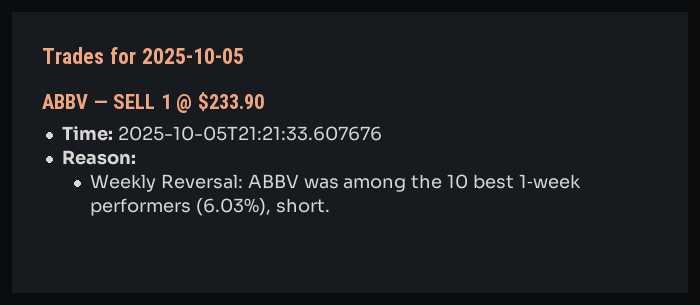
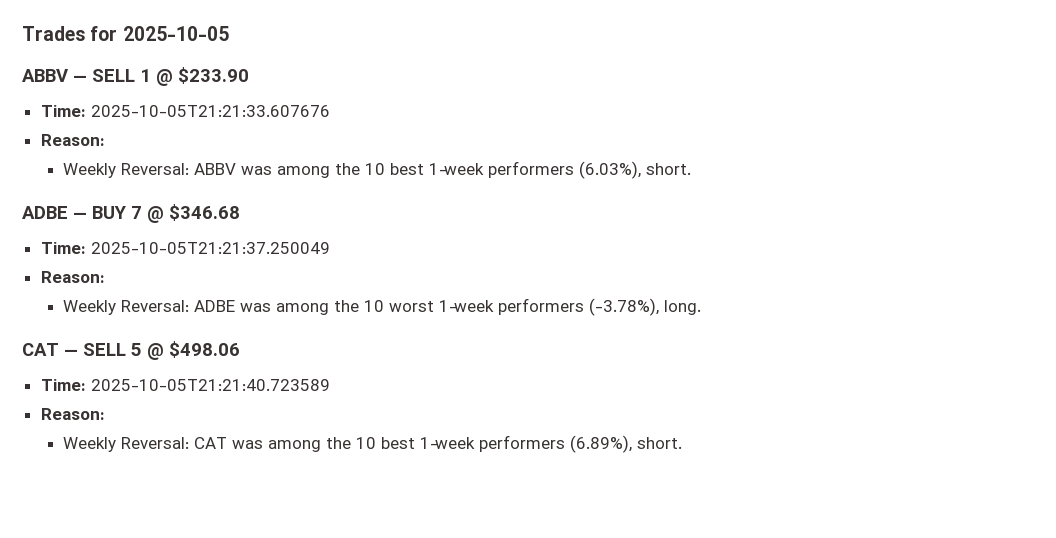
+ ADBE — BUY 7 @ $346.68
+ Time: 2025-10-05T21:21:37.250049
+ Reason:
+ Weekly Reversal: ADBE was among the 10 worst 1‑week performers (-3.78%), long.
+ CAT — SELL 5 @ $498.06
+ Time: 2025-10-05T21:21:40.723589
+ Reason:
+ Weekly Reversal: CAT was among the 10 best 1‑week performers (6.89%), short.

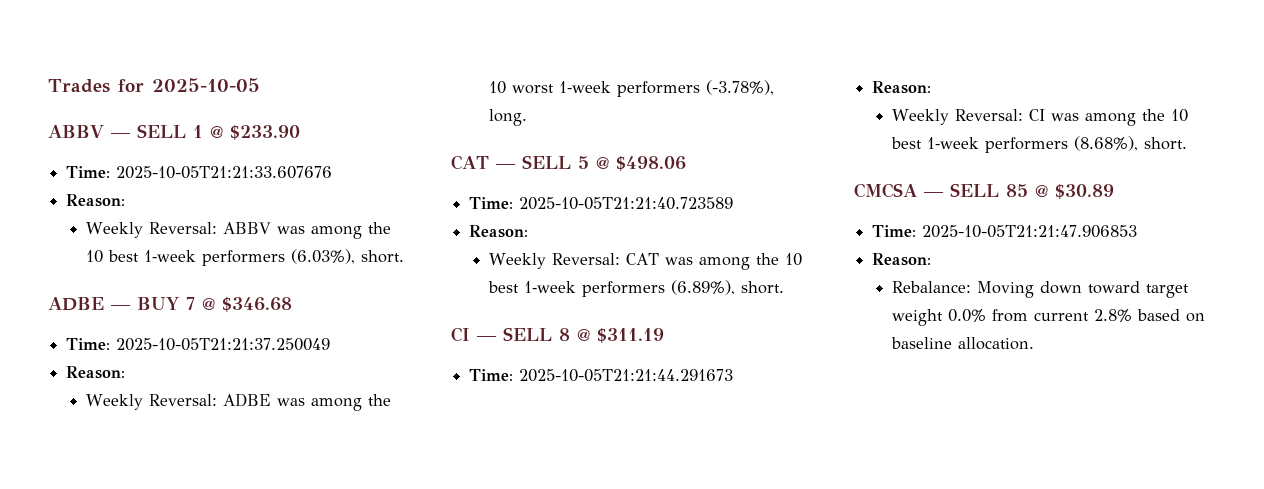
+ CI — SELL 8 @ $311.19
+ Time: 2025-10-05T21:21:44.291673
+ Reason:
+ Weekly Reversal: CI was among the 10 best 1‑week performers (8.68%), short.
+ CMCSA — SELL 85 @ $30.89
+ Time: 2025-10-05T21:21:47.906853
+ Reason:
+ Rebalance: Moving down toward target weight 0.0% from current 2.8% based on baseline allocation.

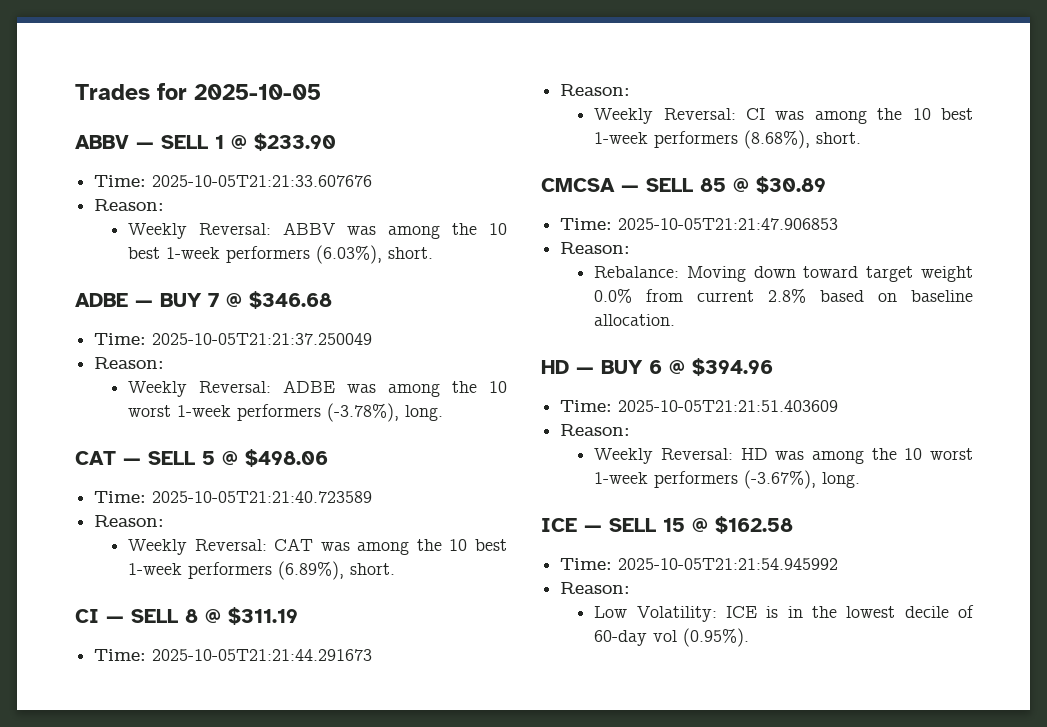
+ HD — BUY 6 @ $394.96
+ Time: 2025-10-05T21:21:51.403609
+ Reason:
+ Weekly Reversal: HD was among the 10 worst 1‑week performers (-3.67%), long.
+ ICE — SELL 15 @ $162.58
+ Time: 2025-10-05T21:21:54.945992
+ Reason:
+ Low Volatility: ICE is in the lowest decile of 60‑day vol (0.95%).

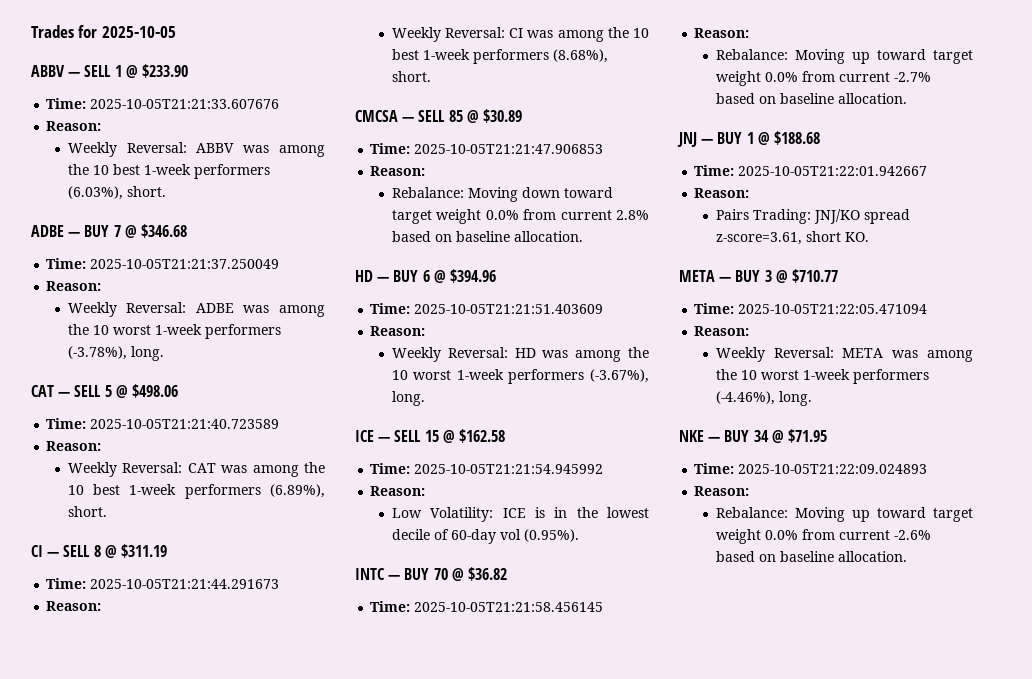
+ INTC — BUY 70 @ $36.82
+ Time: 2025-10-05T21:21:58.456145
+ Reason:
+ Rebalance: Moving up toward target weight 0.0% from current -2.7% based on baseline allocation.
+ JNJ — BUY 1 @ $188.68
+ Time: 2025-10-05T21:22:01.942667
+ Reason:
+ Pairs Trading: JNJ/KO spread z‑score=3.61, short KO.
+ META — BUY 3 @ $710.77
+ Time: 2025-10-05T21:22:05.471094
+ Reason:
+ Weekly Reversal: META was among the 10 worst 1‑week performers (-4.46%), long.
+ NKE — BUY 34 @ $71.95
+ Time: 2025-10-05T21:22:09.024893
+ Reason:
+ Rebalance: Moving up toward target weight 0.0% from current -2.6% based on baseline allocation.

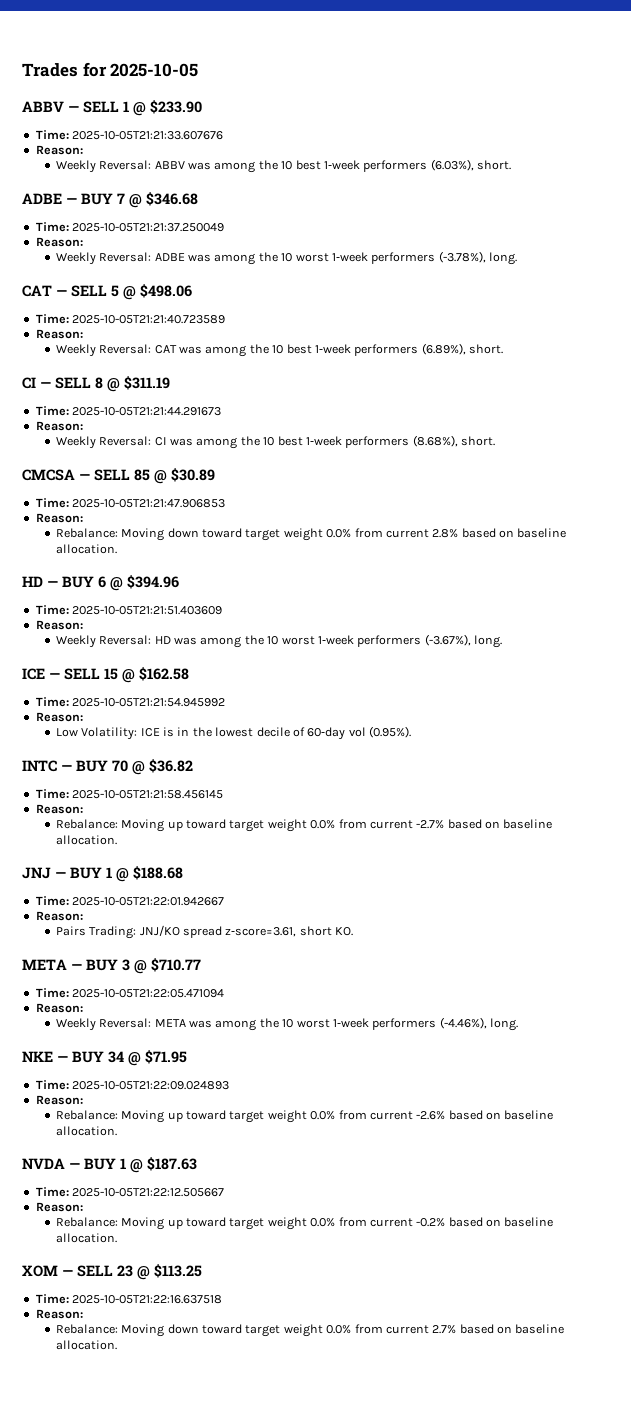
+ NVDA — BUY 1 @ $187.63
+ Time: 2025-10-05T21:22:12.505667
+ Reason:
+ Rebalance: Moving up toward target weight 0.0% from current -0.2% based on baseline allocation.
+ XOM — SELL 23 @ $113.25
+ Time: 2025-10-05T21:22:16.637518
+ Reason:
+ Rebalance: Moving down toward target weight 0.0% from current 2.7% based on baseline allocation.

